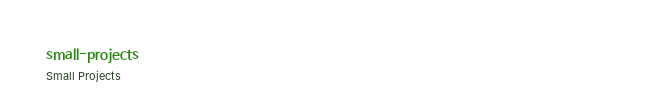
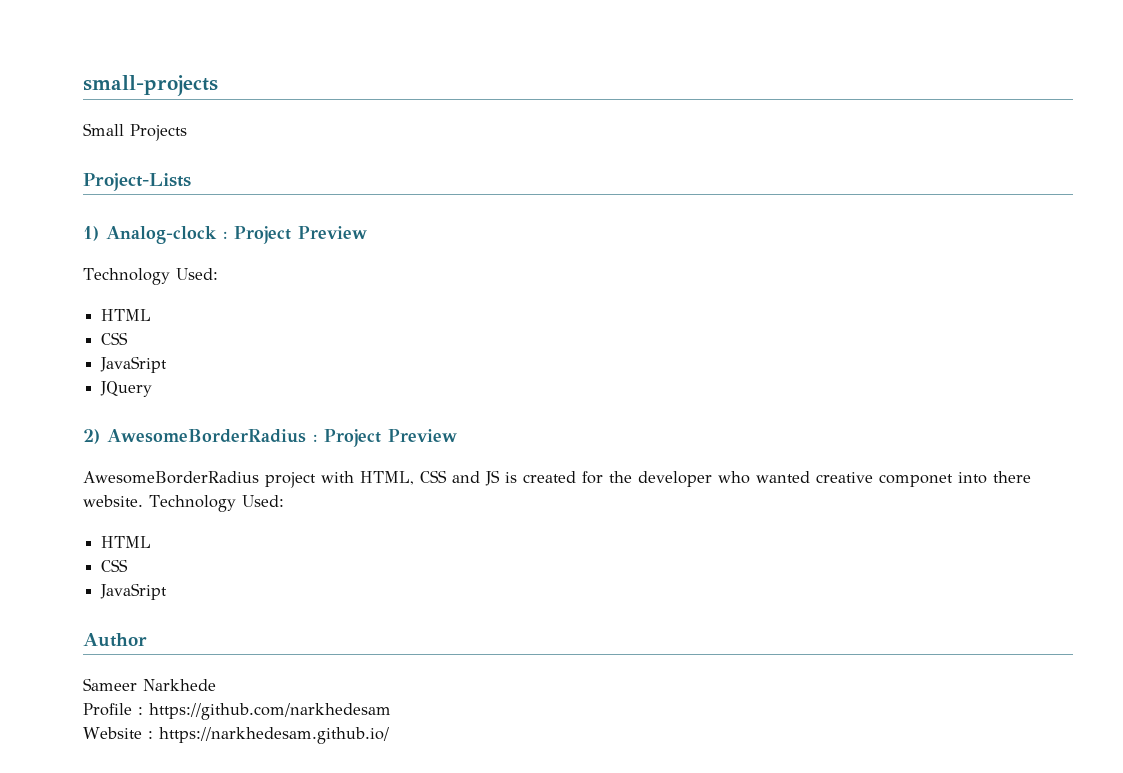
+ Project-Lists
+ 1) Analog-clock : Project Preview
+ Technology Used:
+ HTML
+ CSS
+ JavaSript
+ JQuery
+ 2) AwesomeBorderRadius : Project Preview
+ AwesomeBorderRadius project with HTML, CSS and JS is created for the developer who wanted creative componet into there website. Technology Used:
+ HTML
+ CSS
+ JavaSript
+ Author
+ Sameer Narkhede
+ Profile : https://github.com/narkhedesam
+ Website : https://narkhedesam.github.io/

